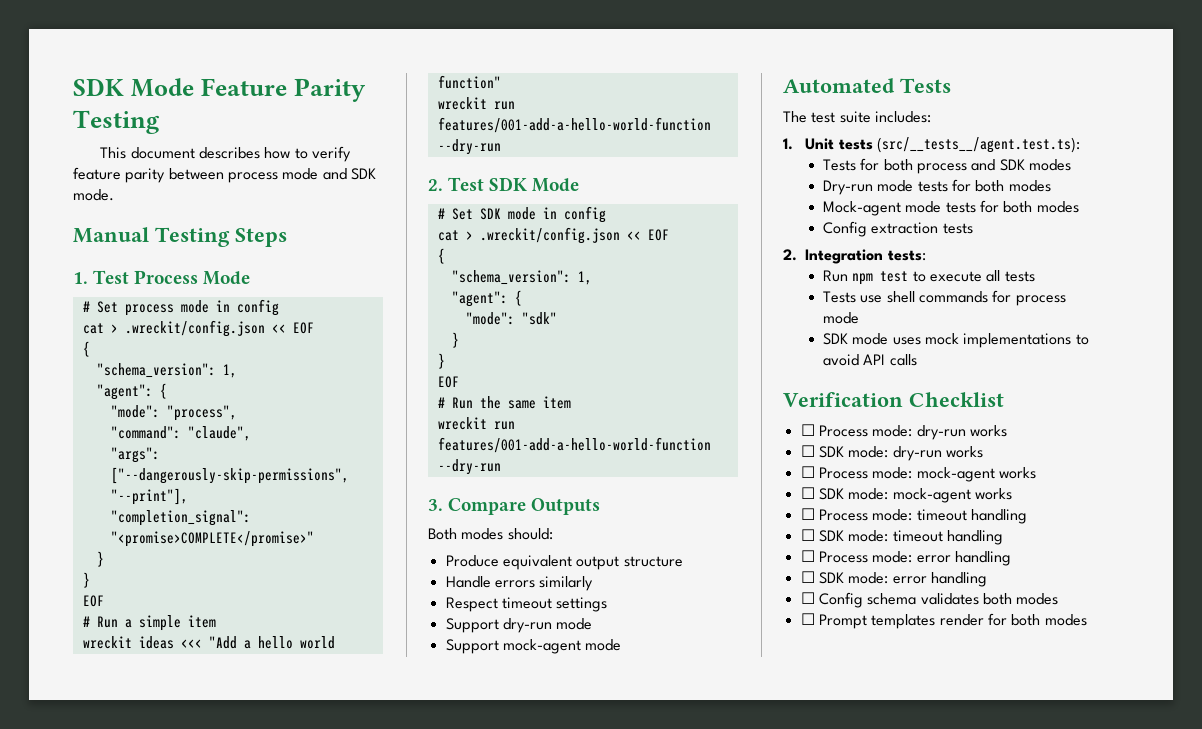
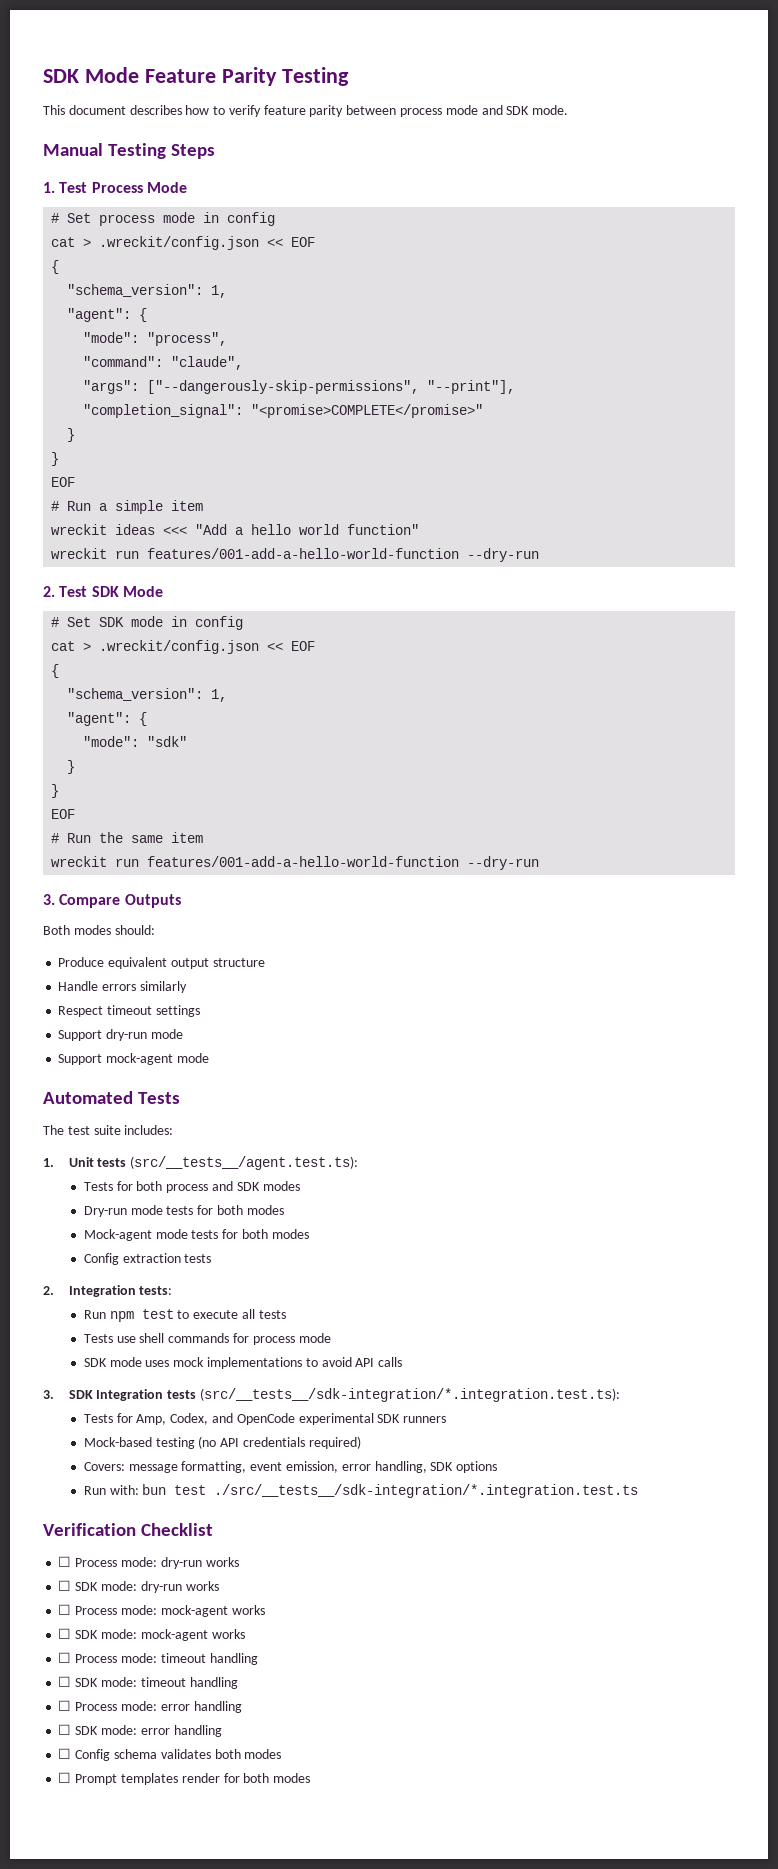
+ 3. SDK Integration tests (src/__tests__/sdk-integration/*.integration.test.ts):
+ Tests for Amp, Codex, and OpenCode experimental SDK runners
+ Mock-based testing (no API credentials required)
+ Covers: message formatting, event emission, error handling, SDK options
+ Run with: bun test ./src/__tests__/sdk-integration/*.integration.test.ts

